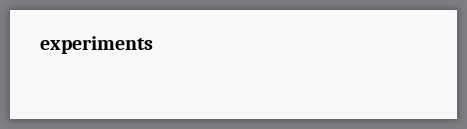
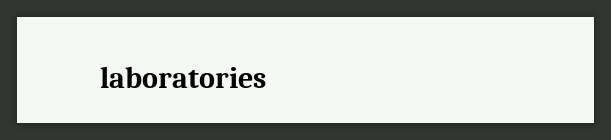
- experiments
+ laboratories

